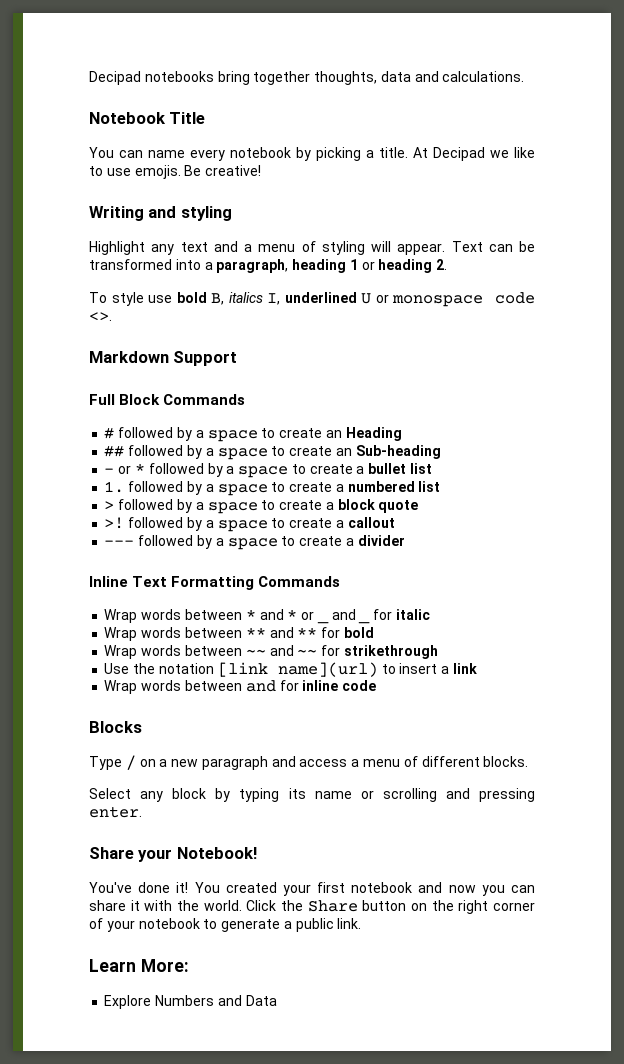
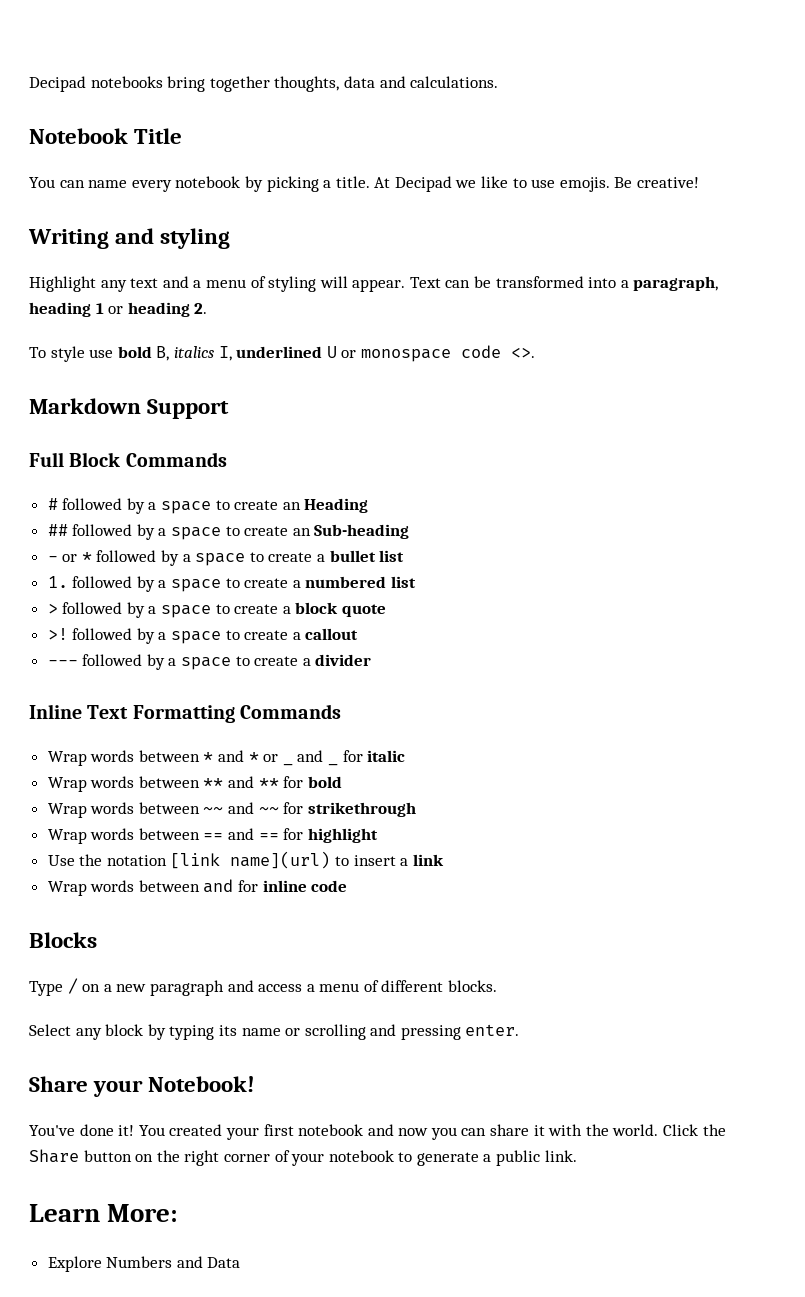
+ Wrap words between == and == for highlight

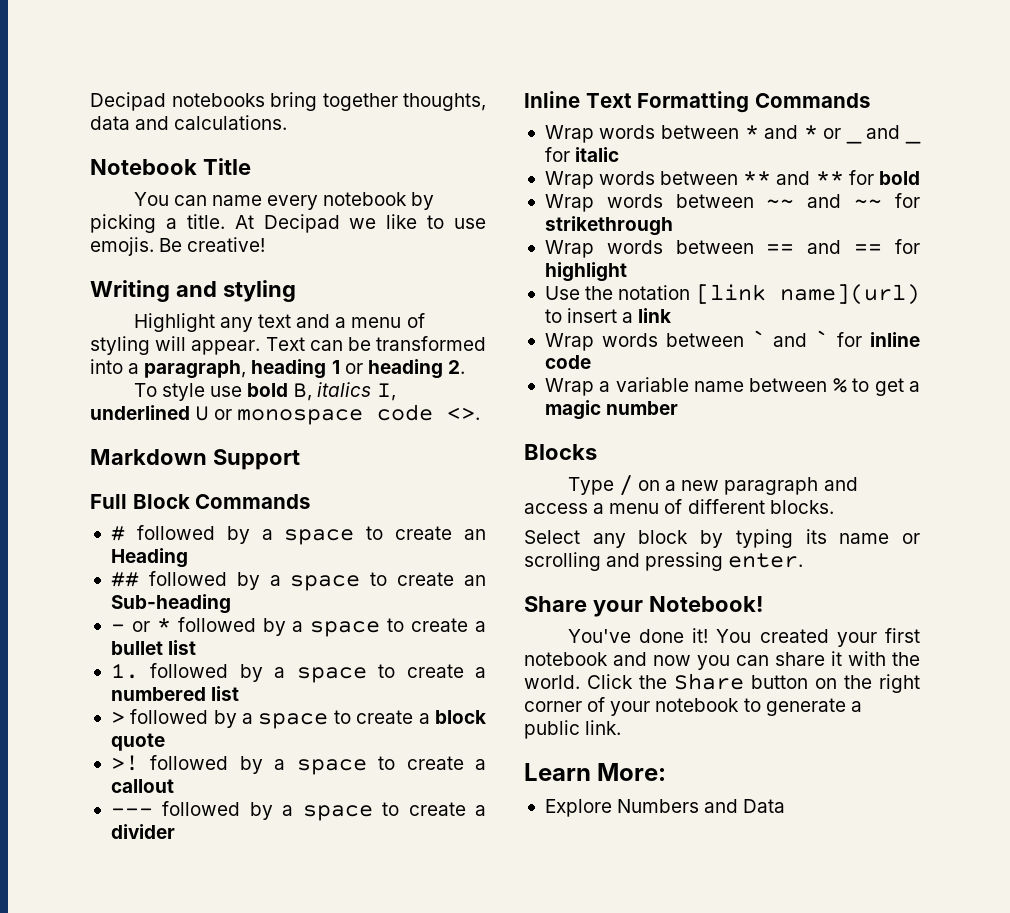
- Wrap words between and for inline code
+ Wrap words between ` and ` for inline code
+ Wrap a variable name between % to get a magic number

